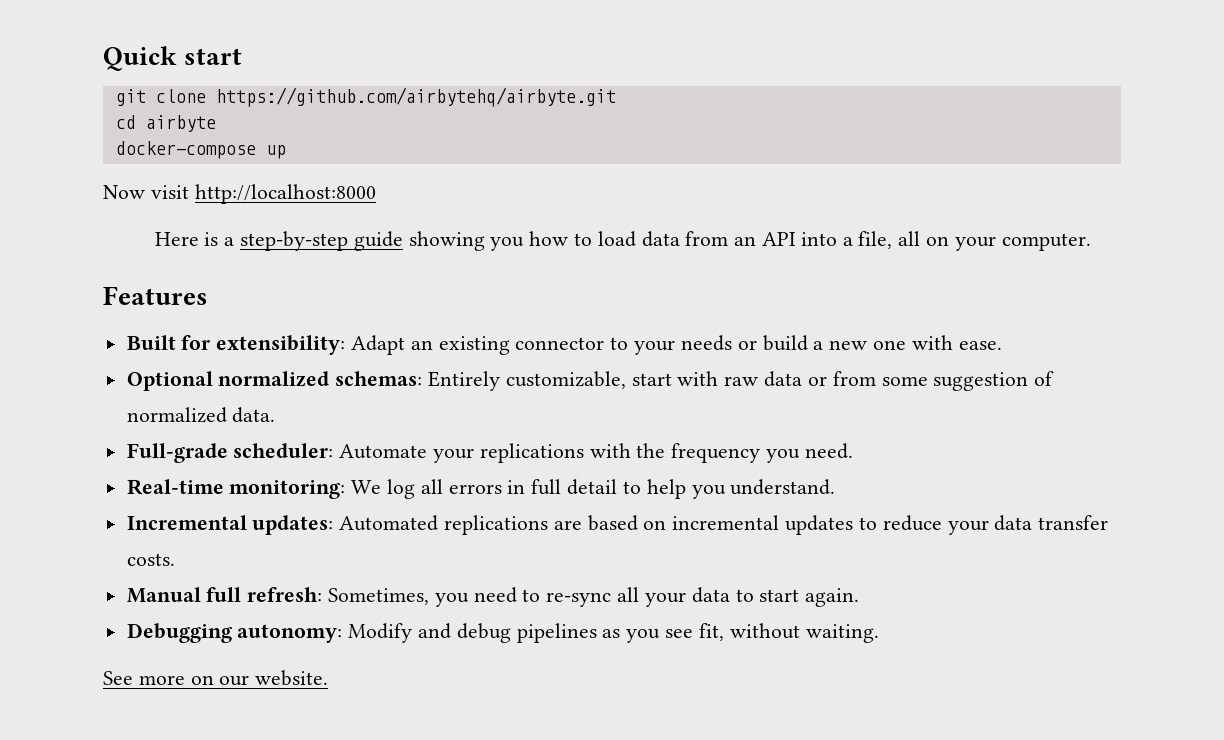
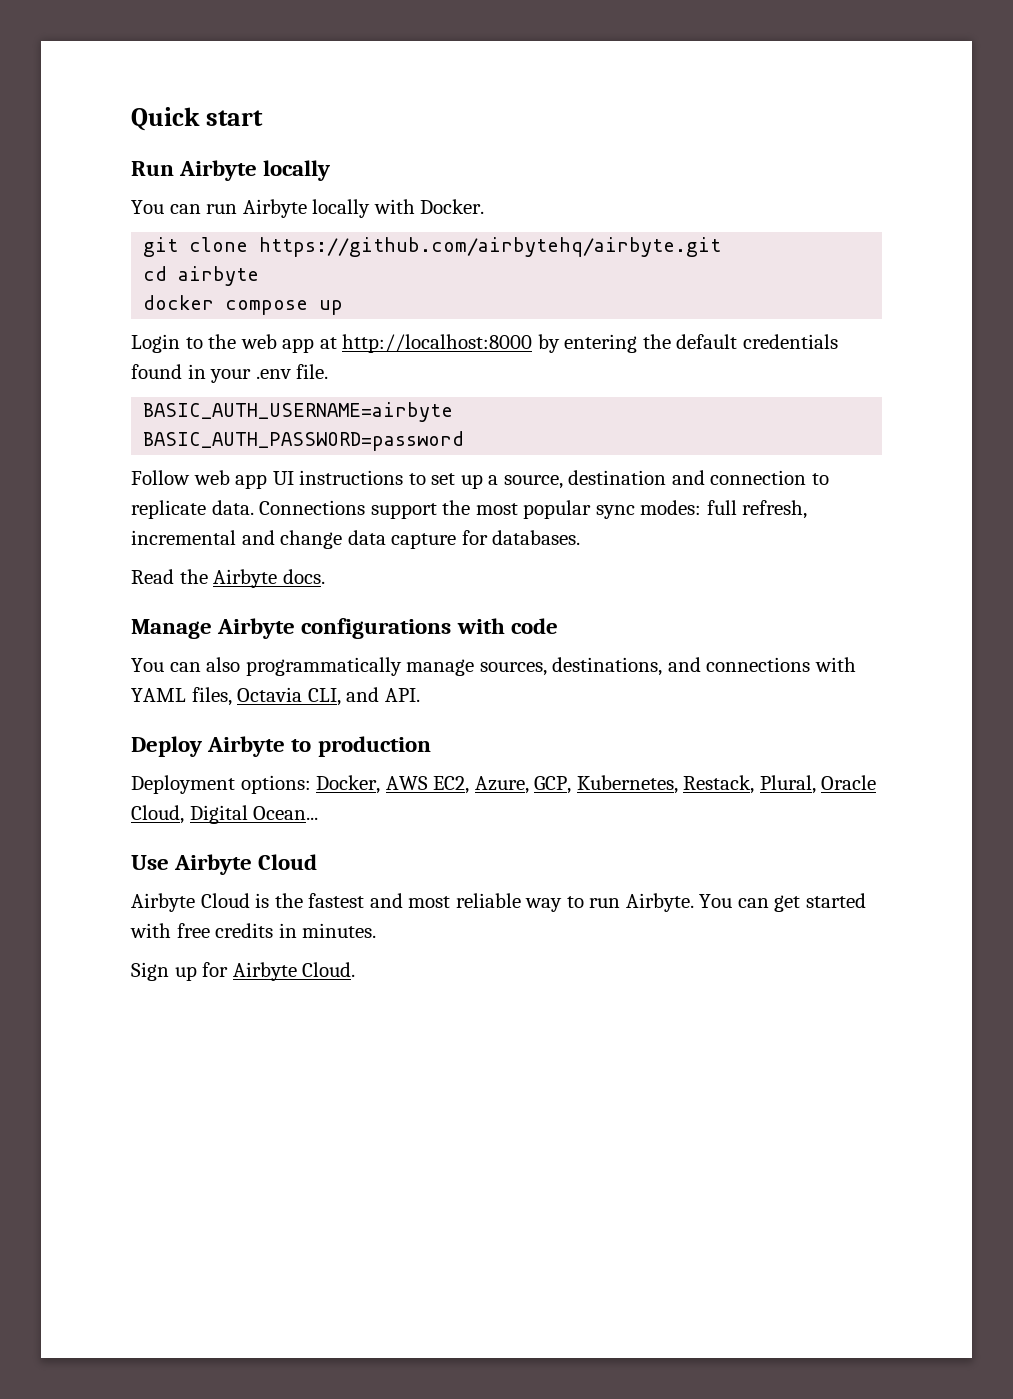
+ Run Airbyte locally
+ You can run Airbyte locally with Docker.
- docker-compose up
+ docker compose up
- Now visit http://localhost:8000
- Here is a step-by-step guide showing you how to load data from an API into a file, all on your computer.
- Features
- Built for extensibility: Adapt an existing connector to your needs or build a new one with ease.
- Optional normalized schemas: Entirely customizable, start with raw data or from some suggestion of normalized data.
- Full-grade scheduler: Automate your replications with the frequency you need.
- Real-time monitoring: We log all errors in full detail to help you understand.
- Incremental updates: Automated replications are based on incremental updates to reduce your data transfer costs.
- Manual full refresh: Sometimes, you need to re-sync all your data to start again.
- Debugging autonomy: Modify and debug pipelines as you see fit, without waiting.
- See more on our website.
+ Login to the web app at http://localhost:8000 by entering the default credentials found in your .env file.
+ BASIC_AUTH_USERNAME=airbyte
+ BASIC_AUTH_PASSWORD=password
+ Follow web app UI instructions to set up a source, destination and connection to replicate data. Connections support the most popular sync modes: full refresh, incremental and change data capture for databases.
+ Read the Airbyte docs.
+ Manage Airbyte configurations with code
+ You can also programmatically manage sources, destinations, and connections with YAML files, Octavia CLI, and API.
+ Deploy Airbyte to production
+ Deployment options: Docker, AWS EC2, Azure, GCP, Kubernetes, Restack, Plural, Oracle Cloud, Digital Ocean...
+ Use Airbyte Cloud
+ Airbyte Cloud is the fastest and most reliable way to run Airbyte. You can get started with free credits in minutes.
+ Sign up for Airbyte Cloud.

